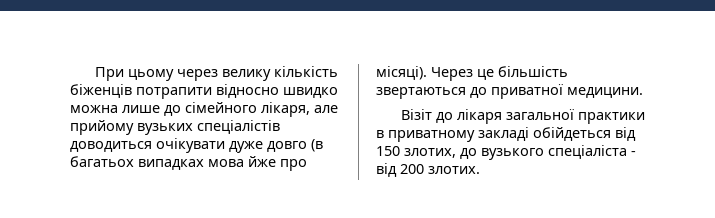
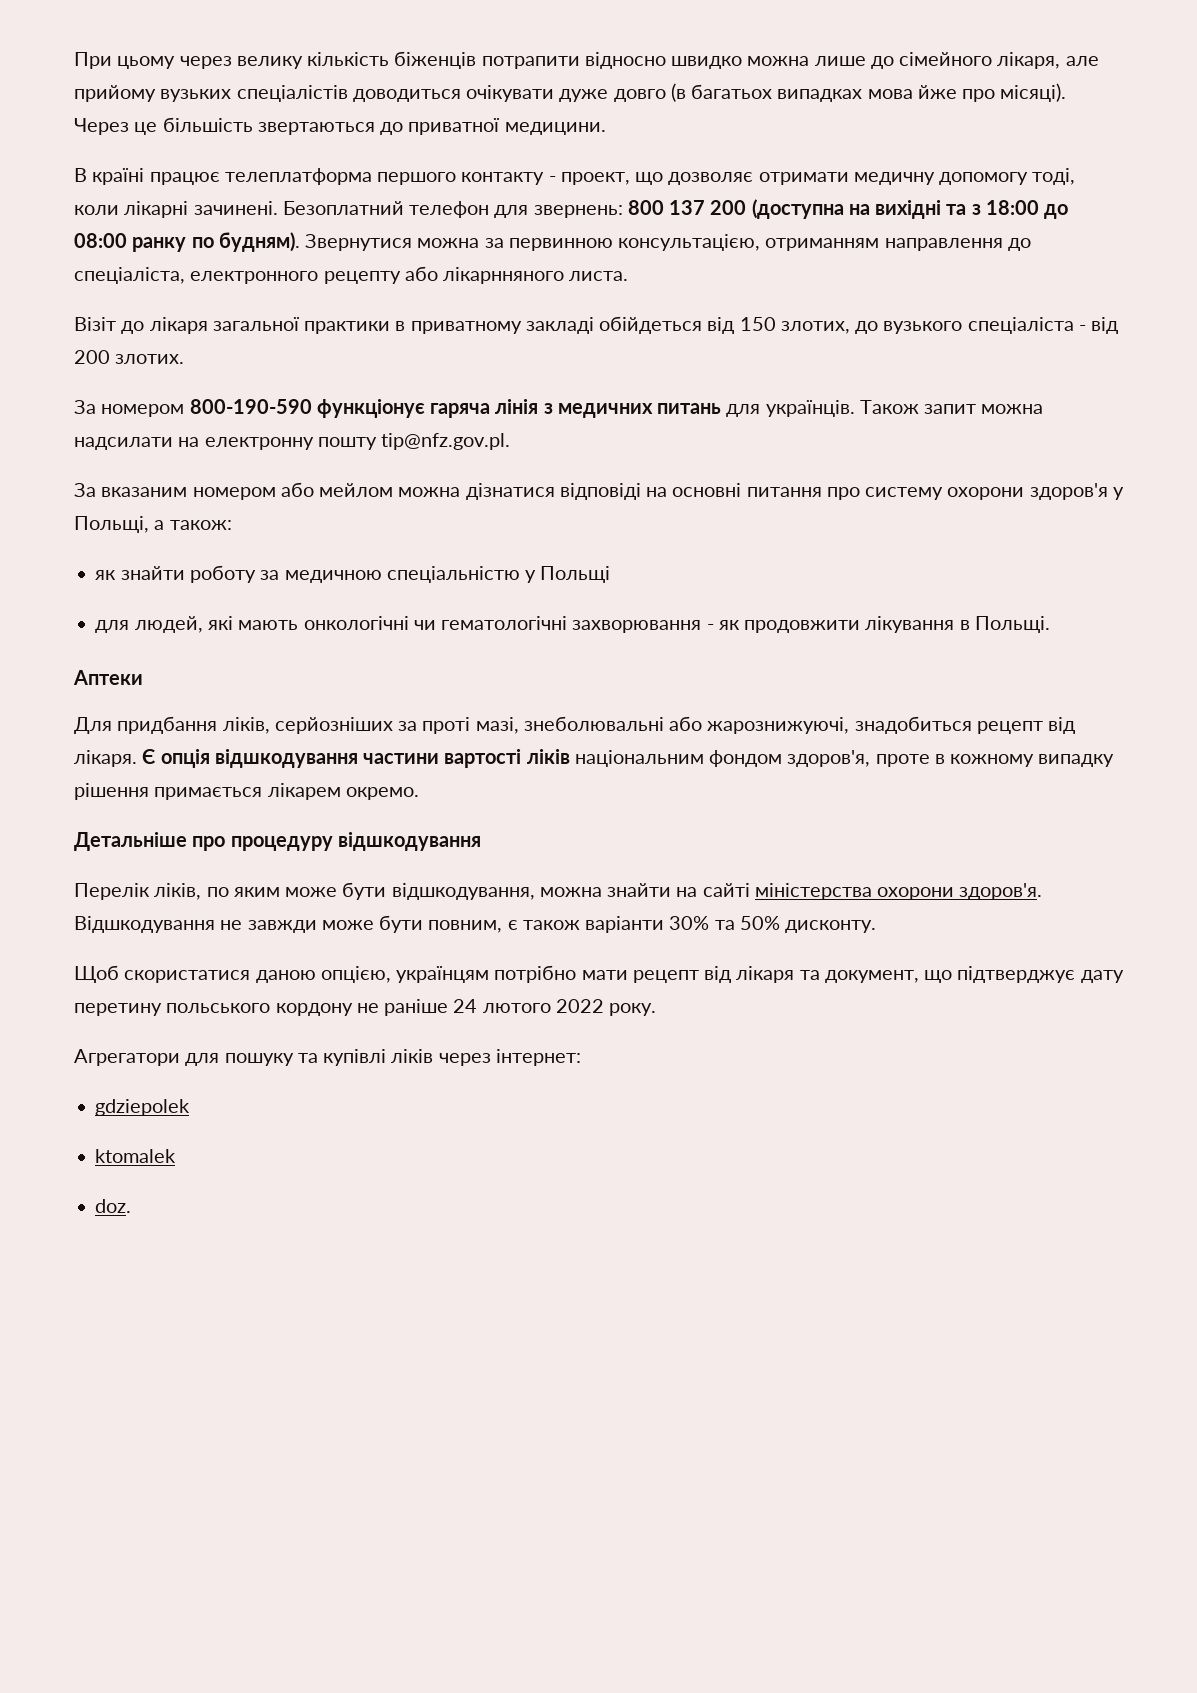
+ В країні працює телеплатформа першого контакту - проект, що дозволяє отримати медичну допомогу тоді, коли лікарні зачинені. Безоплатний телефон для звернень: 800 137 200 (доступна на вихідні та з 18:00 до 08:00 ранку по будням). Звернутися можна за первинною консультацією, отриманням направлення до спеціаліста, електронного рецепту або лікарнняного листа.
+ За номером 800-190-590 функціонує гаряча лінія з медичних питань для українців. Також запит можна надсилати на електронну пошту tip@nfz.gov.pl.
+ За вказаним номером або мейлом можна дізнатися відповіді на основні питання про систему охорони здоров'я у Польщі, а також:
+ як знайти роботу за медичною спеціальністю у Польщі
+ для людей, які мають онкологічні чи гематологічні захворювання - як продовжити лікування в Польщі.
+ Аптеки
+ Для придбання ліків, серйозніших за проті мазі, знеболювальні або жарознижуючі, знадобиться рецепт від лікаря. Є опція відшкодування частини вартості ліків національним фондом здоров'я, проте в кожному випадку рішення примається лікарем окремо.
+ Детальніше про процедуру відшкодування
+ Перелік ліків, по яким може бути відшкодування, можна знайти на сайті міністерства охорони здоров'я. Відшкодування не завжди може бути повним, є також варіанти 30% та 50% дисконту.
+ Щоб скористатися даною опцією, українцям потрібно мати рецепт від лікаря та документ, що підтверджує дату перетину польського кордону не раніше 24 лютого 2022 року.
+ Агрегатори для пошуку та купівлі ліків через інтернет:
+ gdziepolek
+ ktomalek
+ doz.

